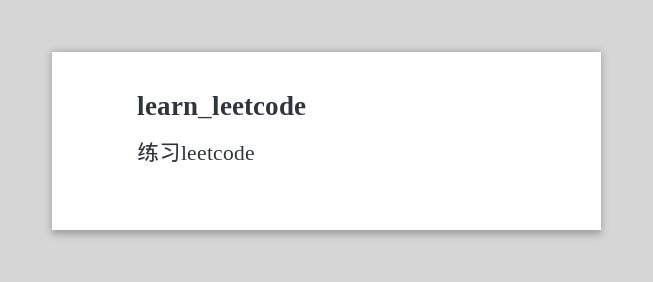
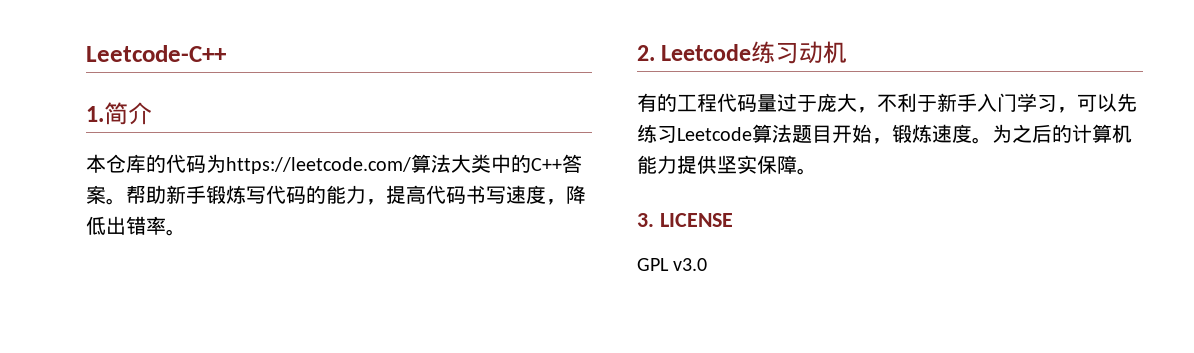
- learn_leetcode
- 练习leetcode
+ Leetcode-C++
+ 1.简介
+ 本仓库的代码为https://leetcode.com/算法大类中的C++答案。帮助新手锻炼写代码的能力，提高代码书写速度，降低出错率。
+ 2. Leetcode练习动机
+ 有的工程代码量过于庞大，不利于新手入门学习，可以先练习Leetcode算法题目开始，锻炼速度。为之后的计算机能力提供坚实保障。
+ 3. LICENSE
+ GPL v3.0

